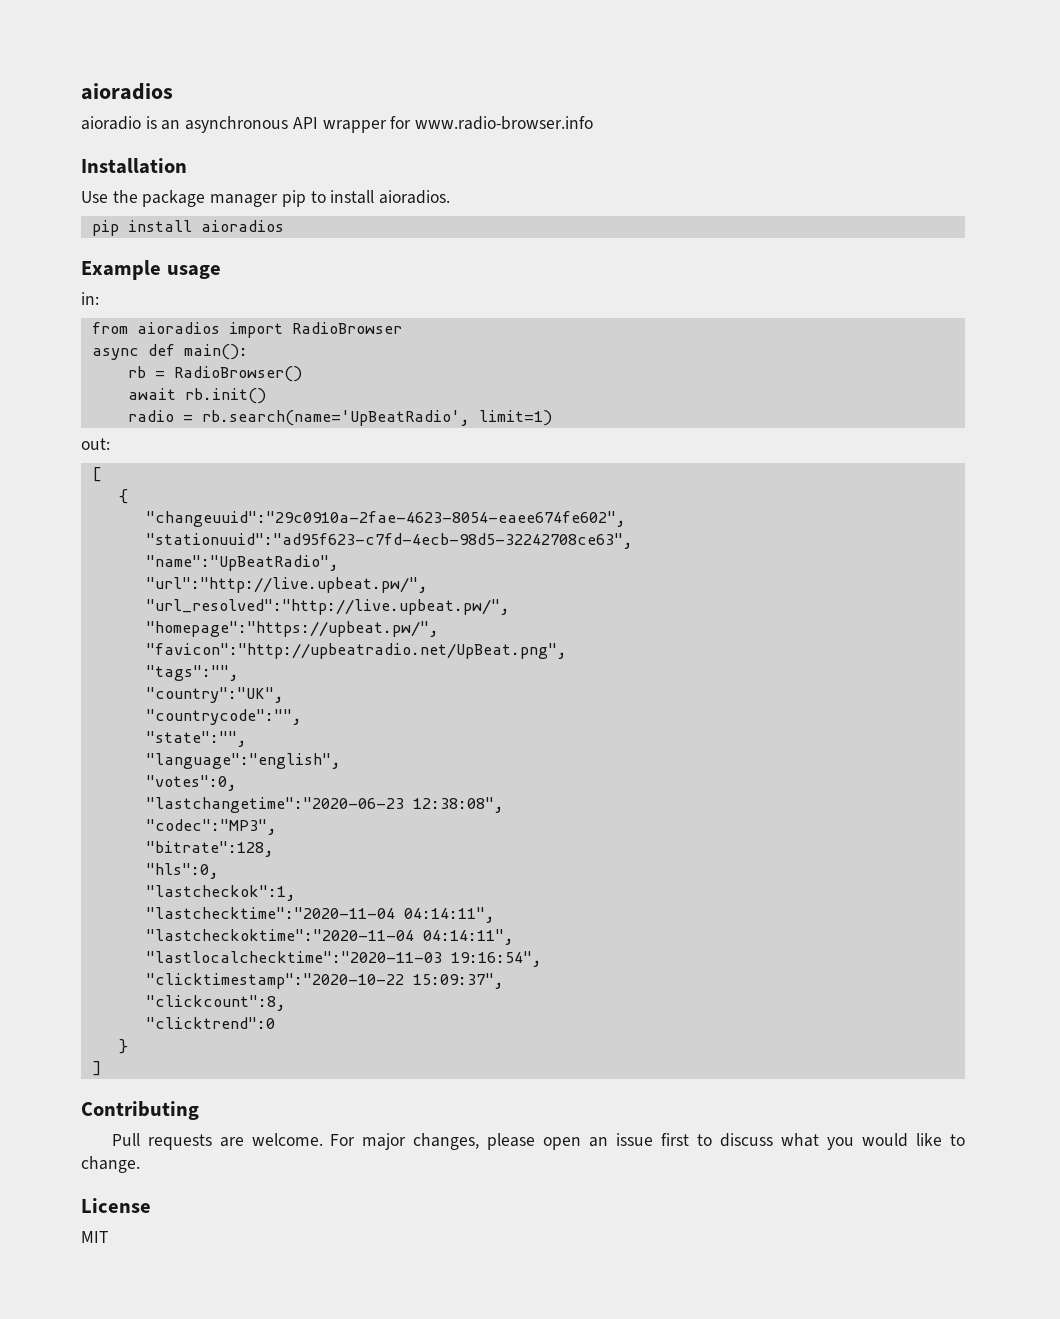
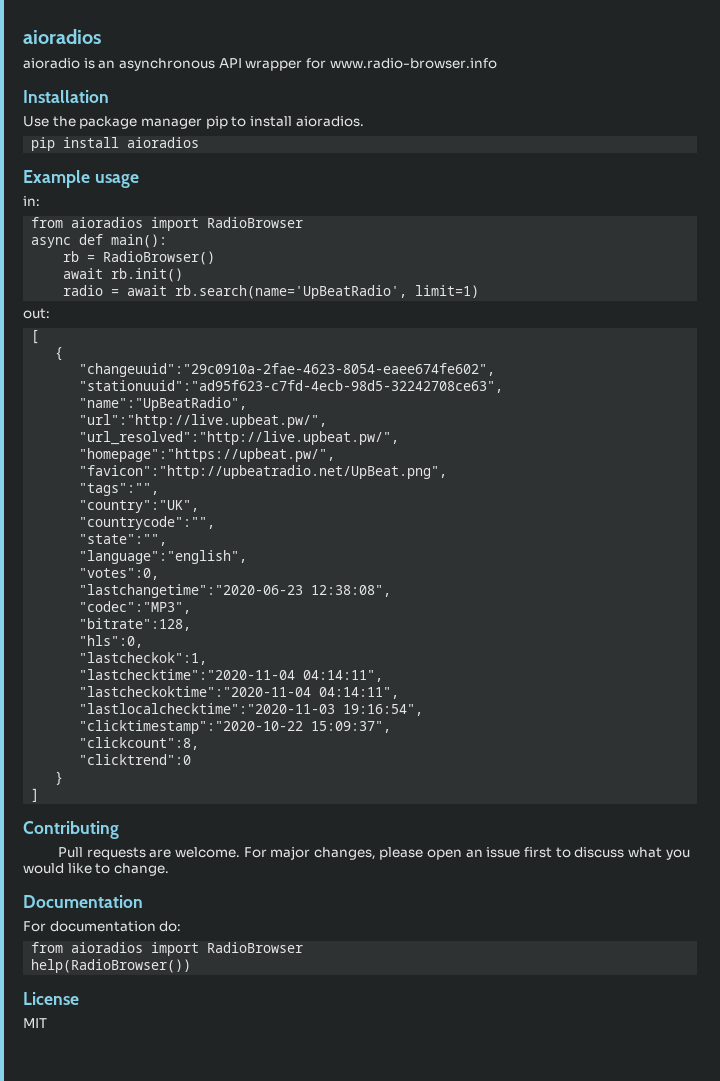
- radio = rb.search(name='UpBeatRadio', limit=1)
+ radio = await rb.search(name='UpBeatRadio', limit=1)
+ Documentation
+ For documentation do:
+ from aioradios import RadioBrowser
+ help(RadioBrowser())

